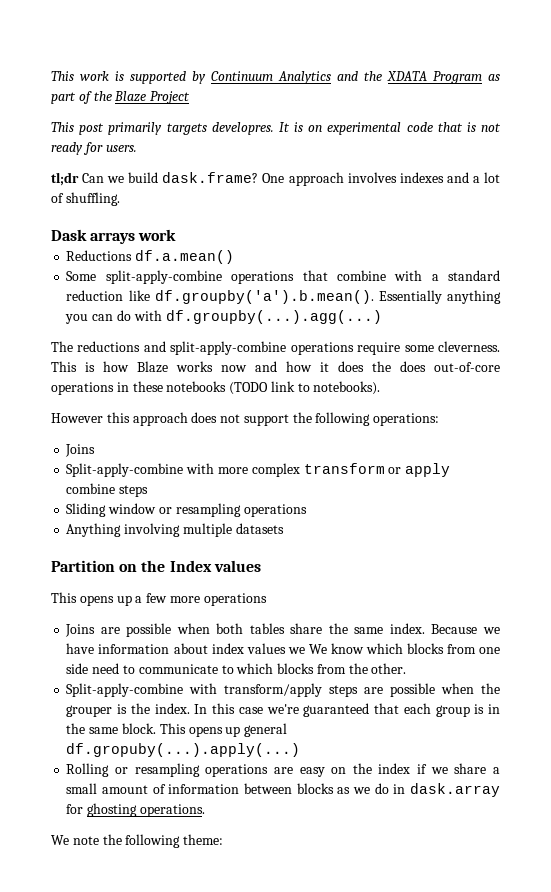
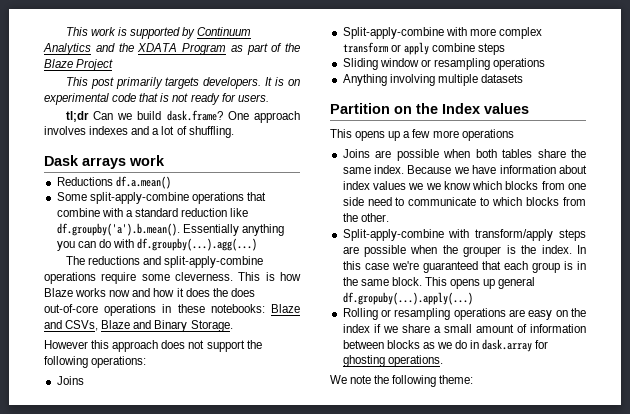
- This post primarily targets developres.
+ This post primarily targets developers.
- This is how Blaze works now and how it does the does out-of-core operations in these notebooks (TODO link to notebooks).
+ This is how Blaze works now and how it does the does out-of-core operations in these notebooks: Blaze and CSVs, Blaze and Binary Storage.
- Because we have information about index values we We know which blocks from one side need to communicate to which blocks from the other.
+ Because we have information about index values we we know which blocks from one side need to communicate to which blocks from the other.

